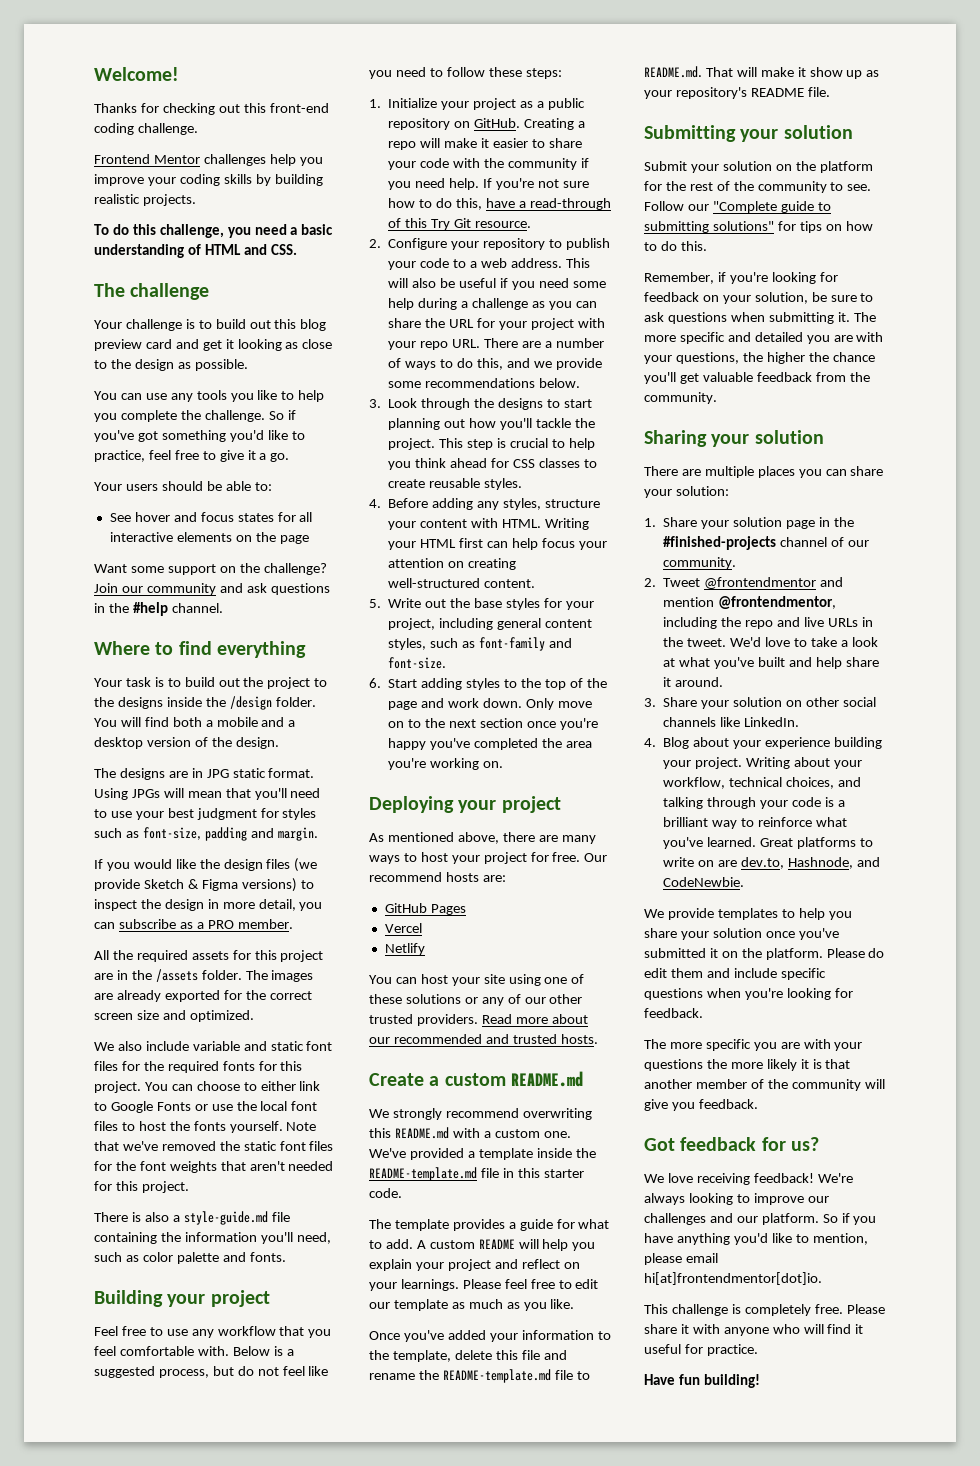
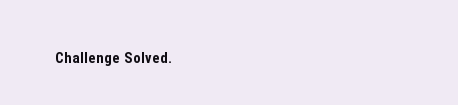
- Welcome!
- Thanks for checking out this front-end coding challenge.
- Frontend Mentor challenges help you improve your coding skills by building realistic projects.
- To do this challenge, you need a basic understanding of HTML and CSS.
- The challenge
- Your challenge is to build out this blog preview card and get it looking as close to the design as possible.
- You can use any tools you like to help you complete the challenge. So if you've got something you'd like to practice, feel free to give it a go.
- Your users should be able to:
- See hover and focus states for all interactive elements on the page
- Want some support on the challenge? Join our community and ask questions in the #help channel.
- Where to find everything
- Your task is to build out the project to the designs inside the /design folder. You will find both a mobile and a desktop version of the design.
- The designs are in JPG static format. Using JPGs will mean that you'll need to use your best judgment for styles such as font-size, padding and margin.
- If you would like the design files (we provide Sketch & Figma versions) to inspect the design in more detail, you can subscribe as a PRO member.
- All the required assets for this project are in the /assets folder. The images are already exported for the correct screen size and optimized.
- We also include variable and static font files for the required fonts for this project. You can choose to either link to Google Fonts or use the local font files to host the fonts yourself. Note that we've removed the static font files for the font weights that aren't needed for this project.
- There is also a style-guide.md file containing the information you'll need, such as color palette and fonts.
- Building your project
- Feel free to use any workflow that you feel comfortable with. Below is a suggested process, but do not feel like you need to follow these steps:
- 1. Initialize your project as a public repository on GitHub. Creating a repo will make it easier to share your code with the community if you need help. If you're not sure how to do this, have a read-through of this Try Git resource.
- 2. Configure your repository to publish your code to a web address. This will also be useful if you need some help during a challenge as you can share the URL for your project with your repo URL. There are a number of ways to do this, and we provide some recommendations below.
- 3. Look through the designs to start planning out how you'll tackle the project. This step is crucial to help you think ahead for CSS classes to create reusable styles.
- 4. Before adding any styles, structure your content with HTML. Writing your HTML first can help focus your attention on creating well-structured content.
- 5. Write out the base styles for your project, including general content styles, such as font-family and font-size.
- 6. Start adding styles to the top of the page and work down. Only move on to the next section once you're happy you've completed the area you're working on.
- Deploying your project
- As mentioned above, there are many ways to host your project for free. Our recommend hosts are:
- GitHub Pages
- Vercel
- Netlify
- You can host your site using one of these solutions or any of our other trusted providers. Read more about our recommended and trusted hosts.
- Create a custom README.md
- We strongly recommend overwriting this README.md with a custom one. We've provided a template inside the README-template.md file in this starter code.
- The template provides a guide for what to add. A custom README will help you explain your project and reflect on your learnings. Please feel free to edit our template as much as you like.
- Once you've added your information to the template, delete this file and rename the README-template.md file to README.md. That will make it show up as your repository's README file.
- Submitting your solution
- Submit your solution on the platform for the rest of the community to see. Follow our "Complete guide to submitting solutions" for tips on how to do this.
- Remember, if you're looking for feedback on your solution, be sure to ask questions when submitting it. The more specific and detailed you are with your questions, the higher the chance you'll get valuable feedback from the community.
- Sharing your solution
- There are multiple places you can share your solution:
- 1. Share your solution page in the #finished-projects channel of our community.
- 2. Tweet @frontendmentor and mention @frontendmentor, including the repo and live URLs in the tweet. We'd love to take a look at what you've built and help share it around.
- 3. Share your solution on other social channels like LinkedIn.
- 4. Blog about your experience building your project. Writing about your workflow, technical choices, and talking through your code is a brilliant way to reinforce what you've learned. Great platforms to write on are dev.to, Hashnode, and CodeNewbie.
- We provide templates to help you share your solution once you've submitted it on the platform. Please do edit them and include specific questions when you're looking for feedback.
- The more specific you are with your questions the more likely it is that another member of the community will give you feedback.
- Got feedback for us?
- We love receiving feedback! We're always looking to improve our challenges and our platform. So if you have anything you'd like to mention, please email hi[at]frontendmentor[dot]io.
- This challenge is completely free. Please share it with anyone who will find it useful for practice.
- Have fun building!
+ Challenge Solved.

